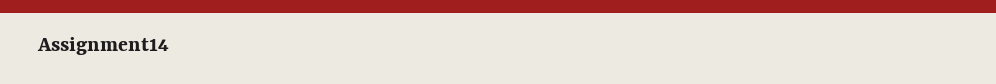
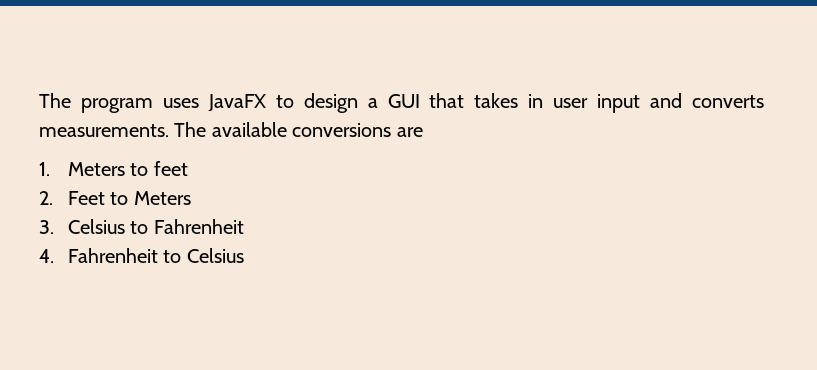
- Assignment14
+ The program uses JavaFX to design a GUI that takes in user input and converts measurements. The available conversions are
+ 1. Meters to feet
+ 2. Feet to Meters
+ 3. Celsius to Fahrenheit
+ 4. Fahrenheit to Celsius

